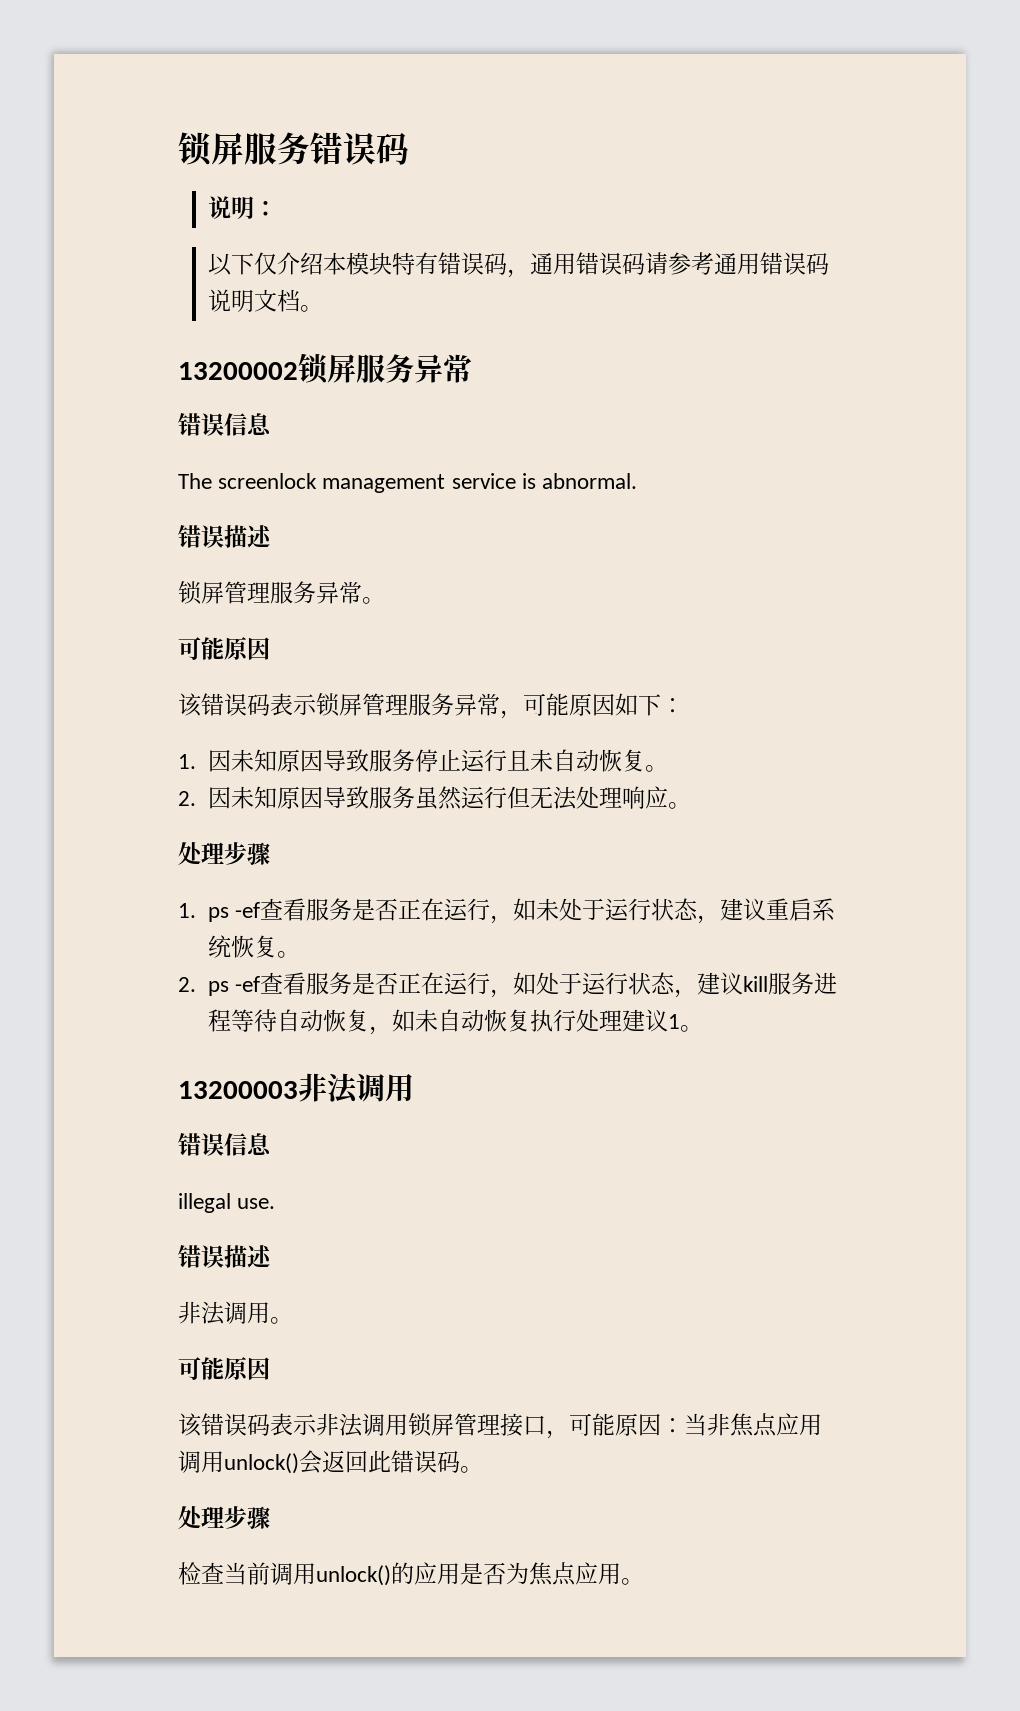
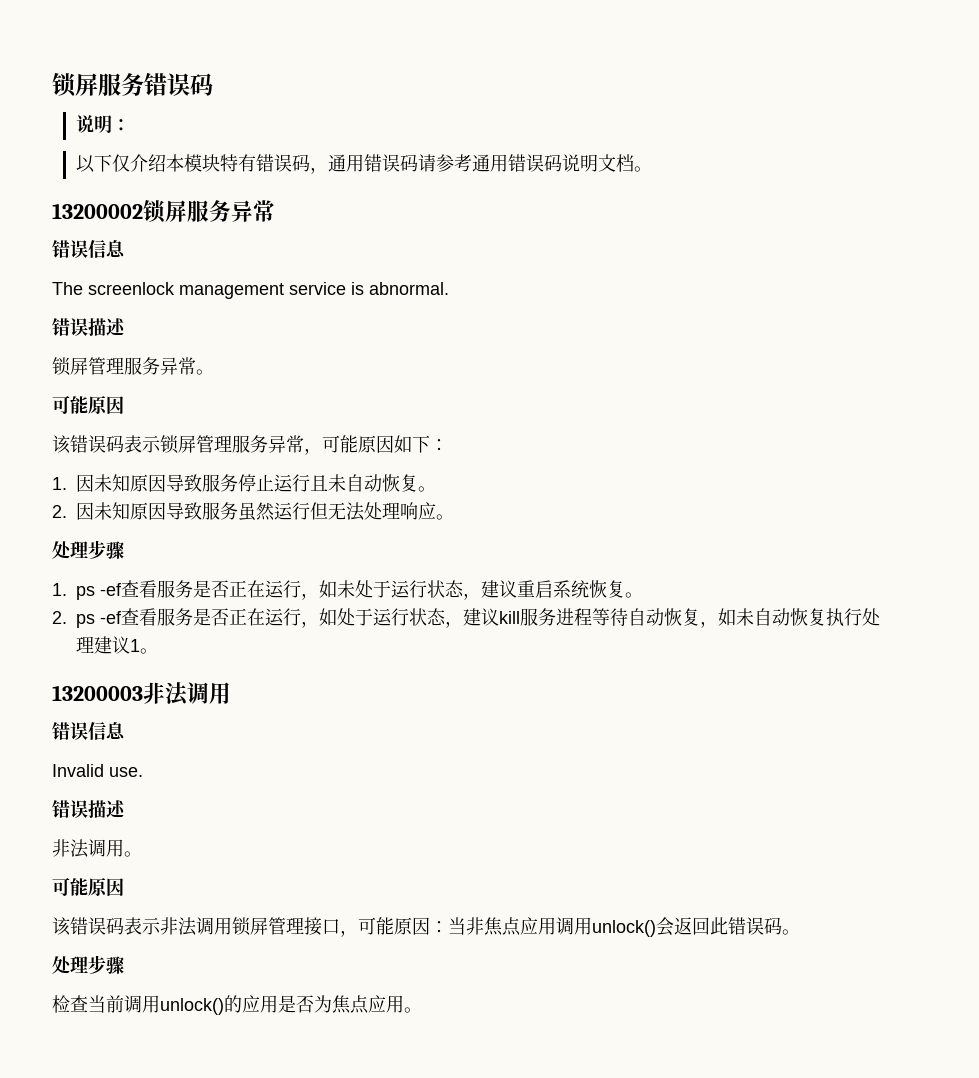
- illegal use.
+ Invalid use.

